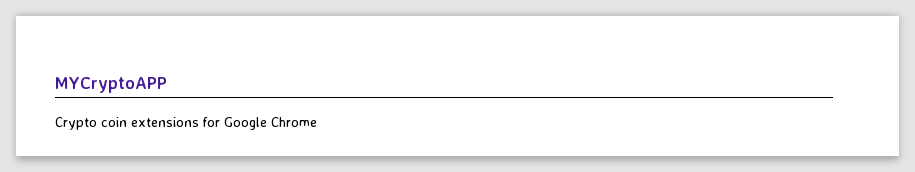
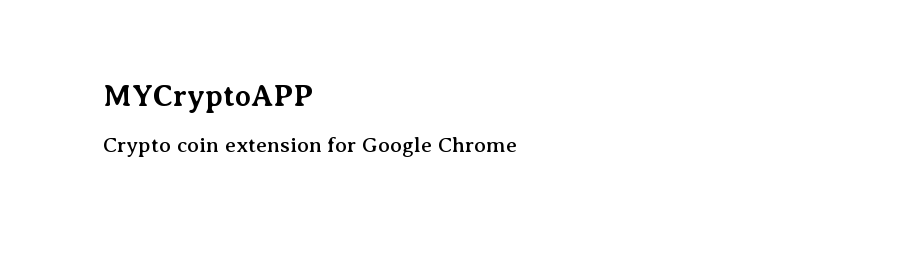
- Crypto coin extensions for Google Chrome
+ Crypto coin extension for Google Chrome

